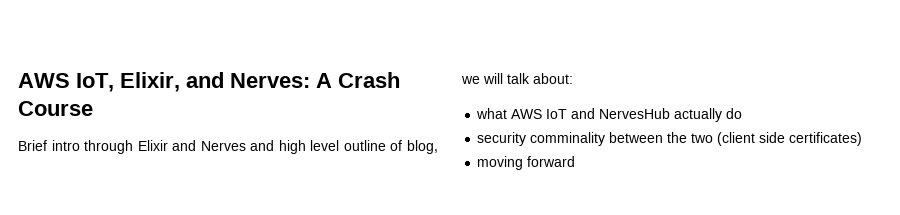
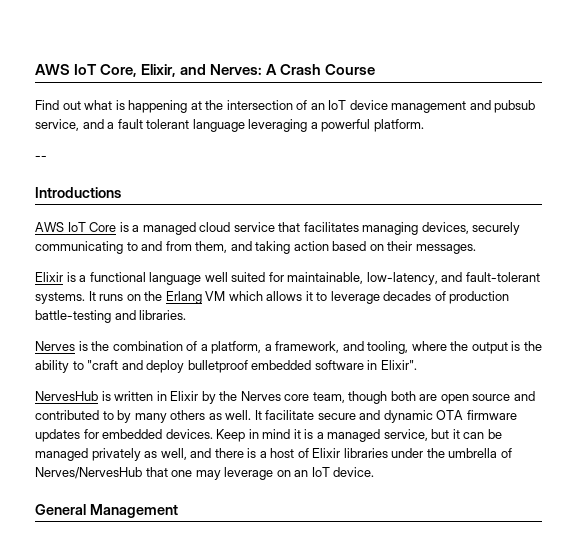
- AWS IoT, Elixir, and Nerves: A Crash Course
+ AWS IoT Core, Elixir, and Nerves: A Crash Course
- Brief intro through Elixir and Nerves and high level outline of blog, we will talk about:
- what AWS IoT and NervesHub actually do
- security comminality between the two (client side certificates)
- moving forward
+ Find out what is happening at the intersection of an IoT device management and pubsub service, and a fault tolerant language leveraging a powerful platform.
+ --
+ Introductions
+ AWS IoT Core is a managed cloud service that facilitates managing devices, securely communicating to and from them, and taking action based on their messages.
+ Elixir is a functional language well suited for maintainable, low-latency, and fault-tolerant systems. It runs on the Erlang VM which allows it to leverage decades of production battle-testing and libraries.
+ Nerves is the combination of a platform, a framework, and tooling, where the output is the ability to "craft and deploy bulletproof embedded software in Elixir".
+ NervesHub is written in Elixir by the Nerves core team, though both are open source and contributed to by many others as well. It facilitate secure and dynamic OTA firmware updates for embedded devices. Keep in mind it is a managed service, but it can be managed privately as well, and there is a host of Elixir libraries under the umbrella of Nerves/NervesHub that one may leverage on an IoT device.
+ General Management

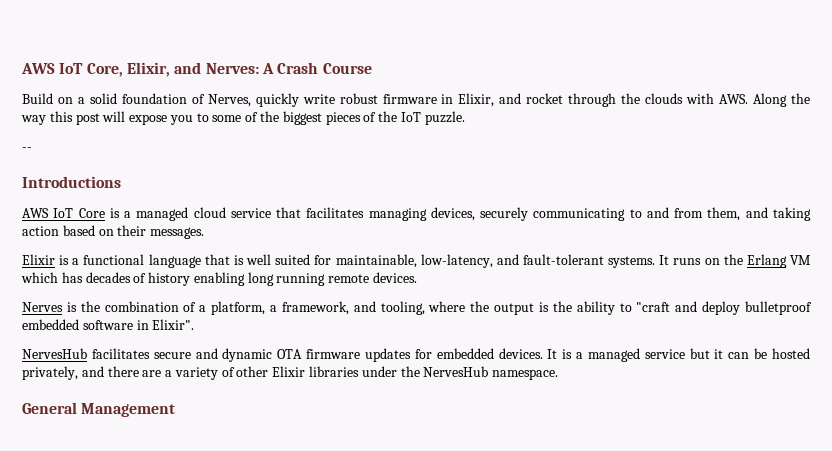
- Find out what is happening at the intersection of an IoT device management and pubsub service, and a fault tolerant language leveraging a powerful platform.
+ Build on a solid foundation of Nerves, quickly write robust firmware in Elixir, and rocket through the clouds with AWS. Along the way this post will expose you to some of the biggest pieces of the IoT puzzle.
- Elixir is a functional language well suited for maintainable, low-latency, and fault-tolerant systems.
+ Elixir is a functional language that is well suited for maintainable, low-latency, and fault-tolerant systems.
- It runs on the Erlang VM which allows it to leverage decades of production battle-testing and libraries.
+ It runs on the Erlang VM which has decades of history enabling long running remote devices.
- NervesHub is written in Elixir by the Nerves core team, though both are open source and contributed to by many others as well. It facilitate secure and dynamic OTA firmware updates for embedded devices.
+ NervesHub facilitates secure and dynamic OTA firmware updates for embedded devices.
- Keep in mind it is a managed service, but it can be managed privately as well, and there is a host of Elixir libraries under the umbrella of Nerves/NervesHub that one may leverage on an IoT device.
+ It is a managed service but it can be hosted privately, and there are a variety of other Elixir libraries under the NervesHub namespace.

